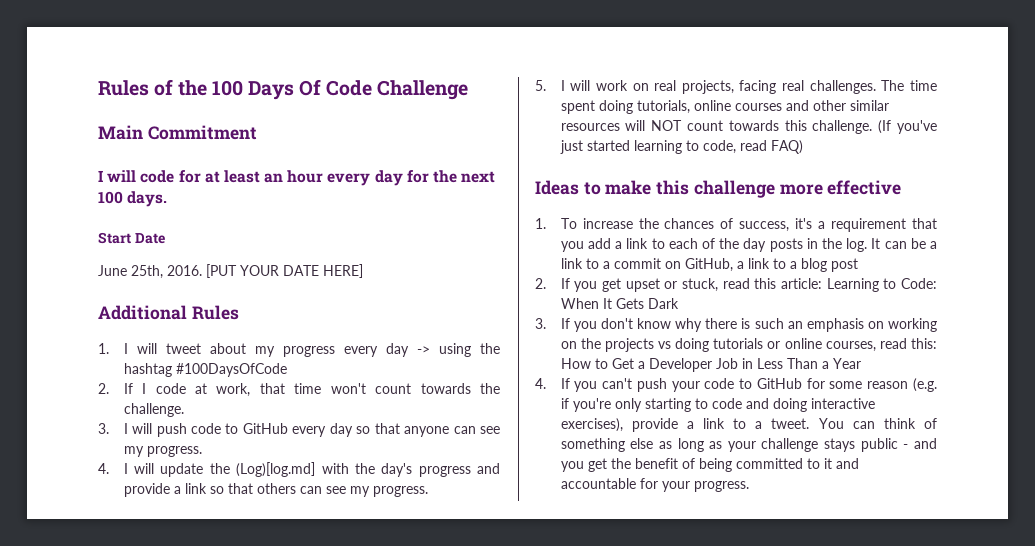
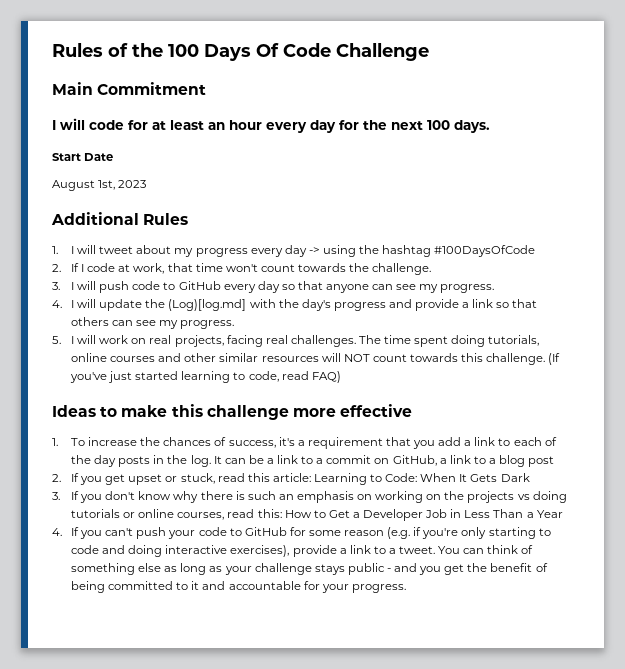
- June 25th, 2016. [PUT YOUR DATE HERE]
+ August 1st, 2023

